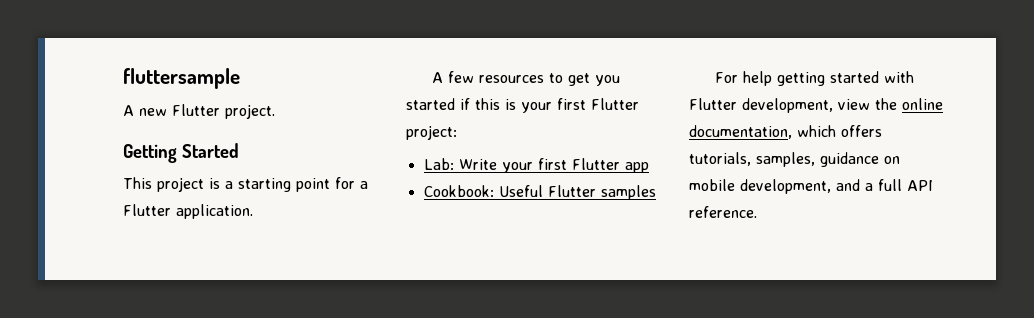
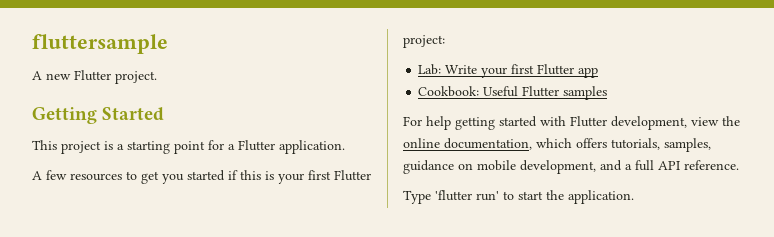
+ Type 'flutter run' to start the application.

